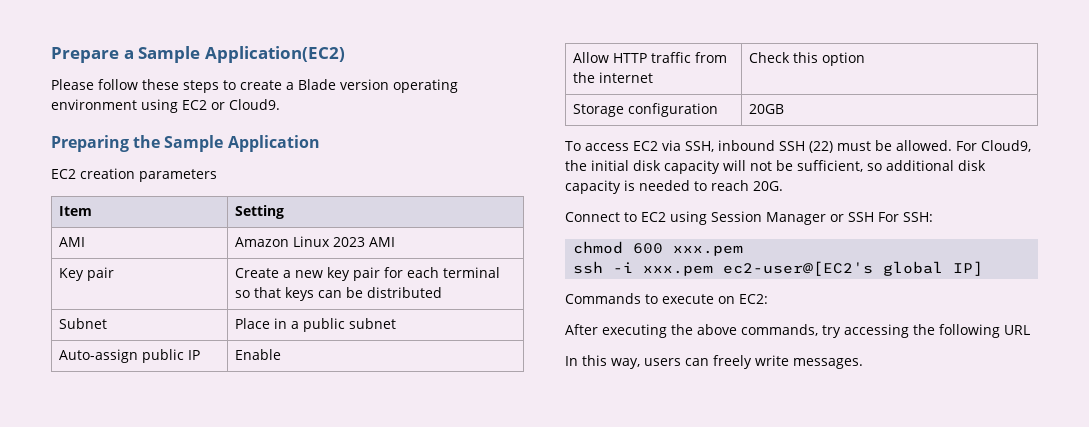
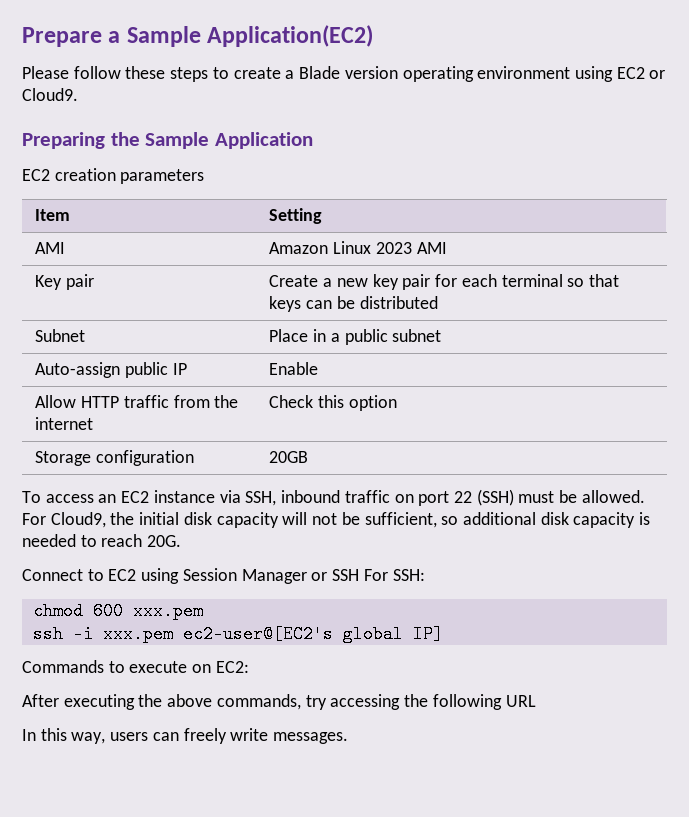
- To access EC2 via SSH, inbound SSH (22) must be allowed.
+ To access an EC2 instance via SSH, inbound traffic on port 22 (SSH) must be allowed.

